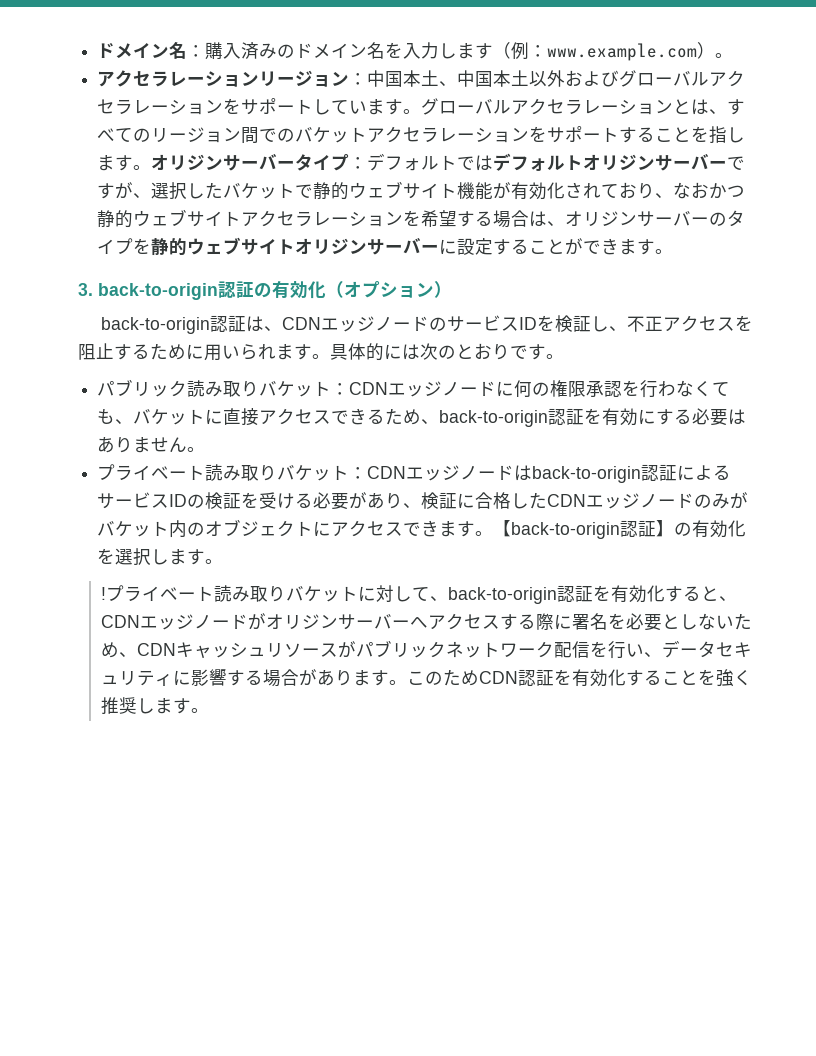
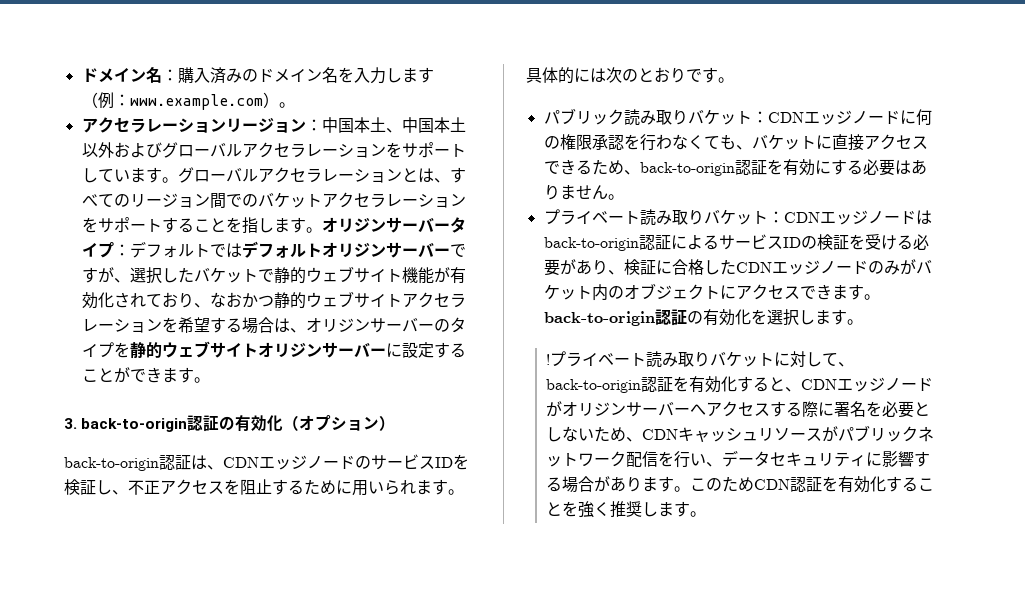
- プライベート読み取りバケット：CDNエッジノードはback-to-origin認証によるサービスIDの検証を受ける必要があり、検証に合格したCDNエッジノードのみがバケット内のオブジェクトにアクセスできます。【back-to-origin認証】の有効化を選択します。
+ プライベート読み取りバケット：CDNエッジノードはback-to-origin認証によるサービスIDの検証を受ける必要があり、検証に合格したCDNエッジノードのみがバケット内のオブジェクトにアクセスできます。back-to-origin認証の有効化を選択します。

